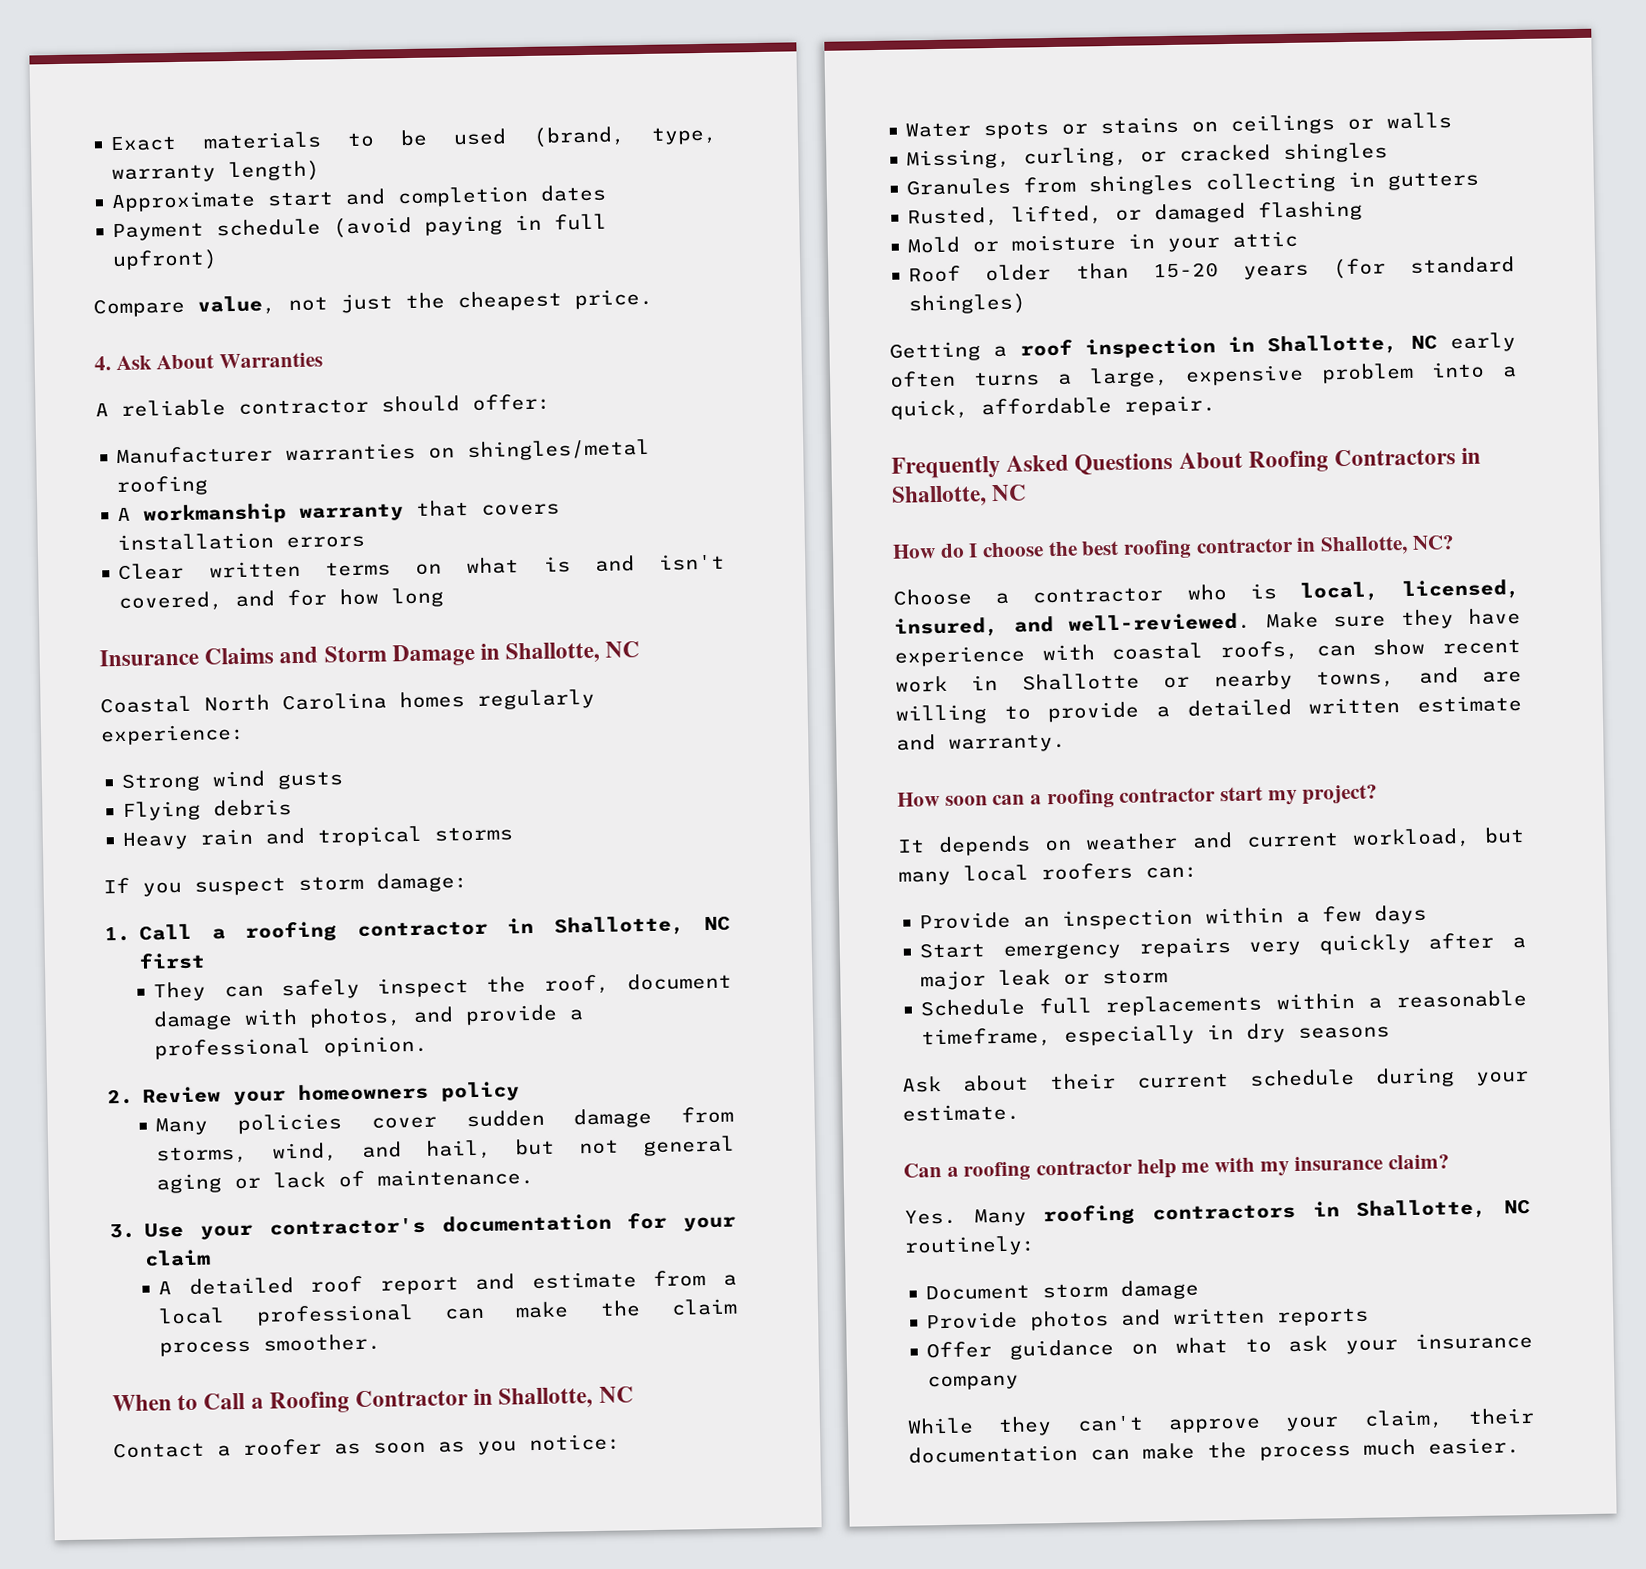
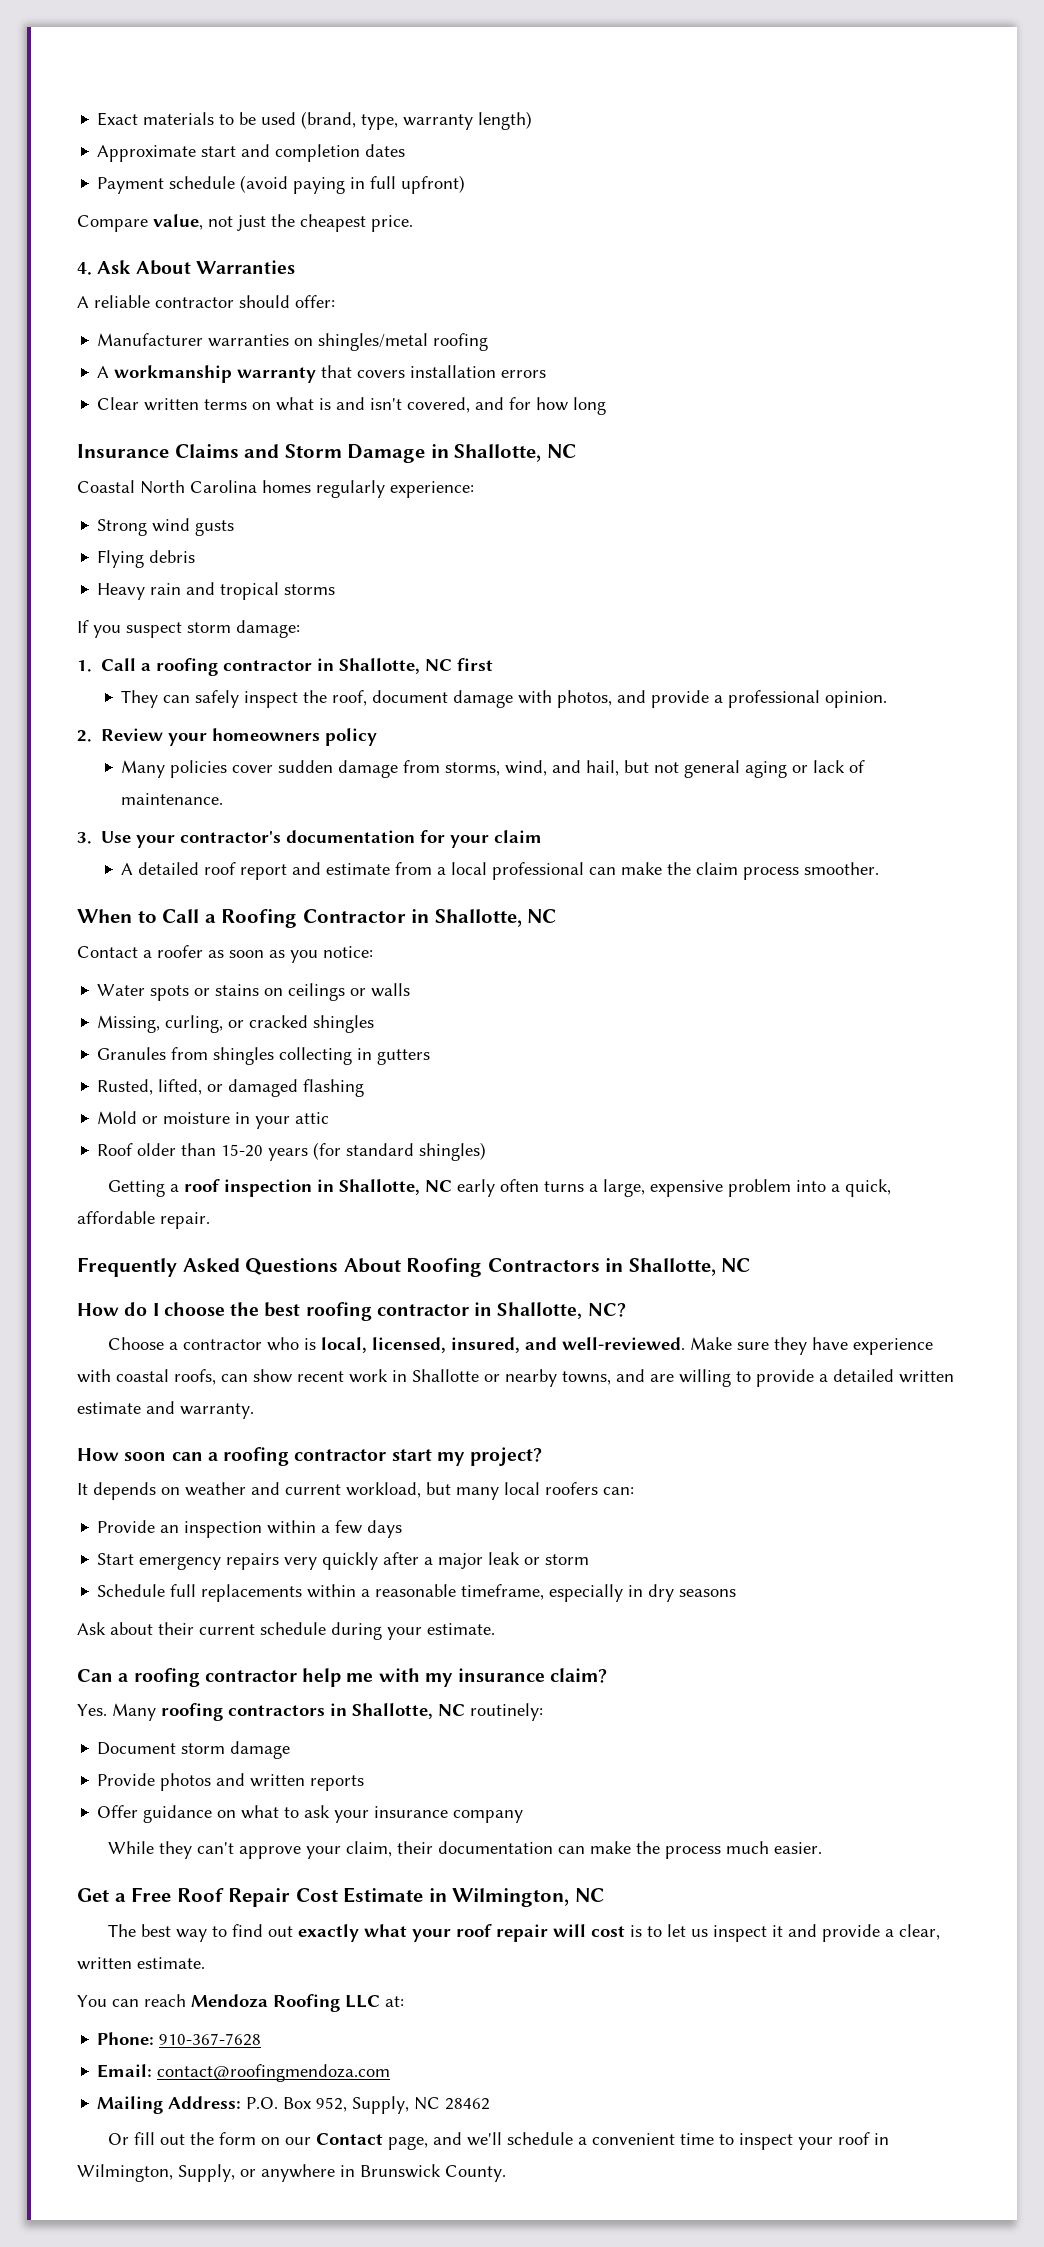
+ Get a Free Roof Repair Cost Estimate in Wilmington, NC
+ The best way to find out exactly what your roof repair will cost is to let us inspect it and provide a clear, written estimate.
+ You can reach Mendoza Roofing LLC at:
+ Phone: 910-367-7628
+ Email: contact@roofingmendoza.com
+ Mailing Address: P.O. Box 952, Supply, NC 28462
+ Or fill out the form on our Contact page, and we'll schedule a convenient time to inspect your roof in Wilmington, Supply, or anywhere in Brunswick County.

